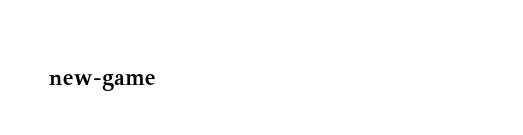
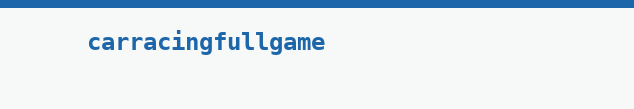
- new-game
+ carracingfullgame

